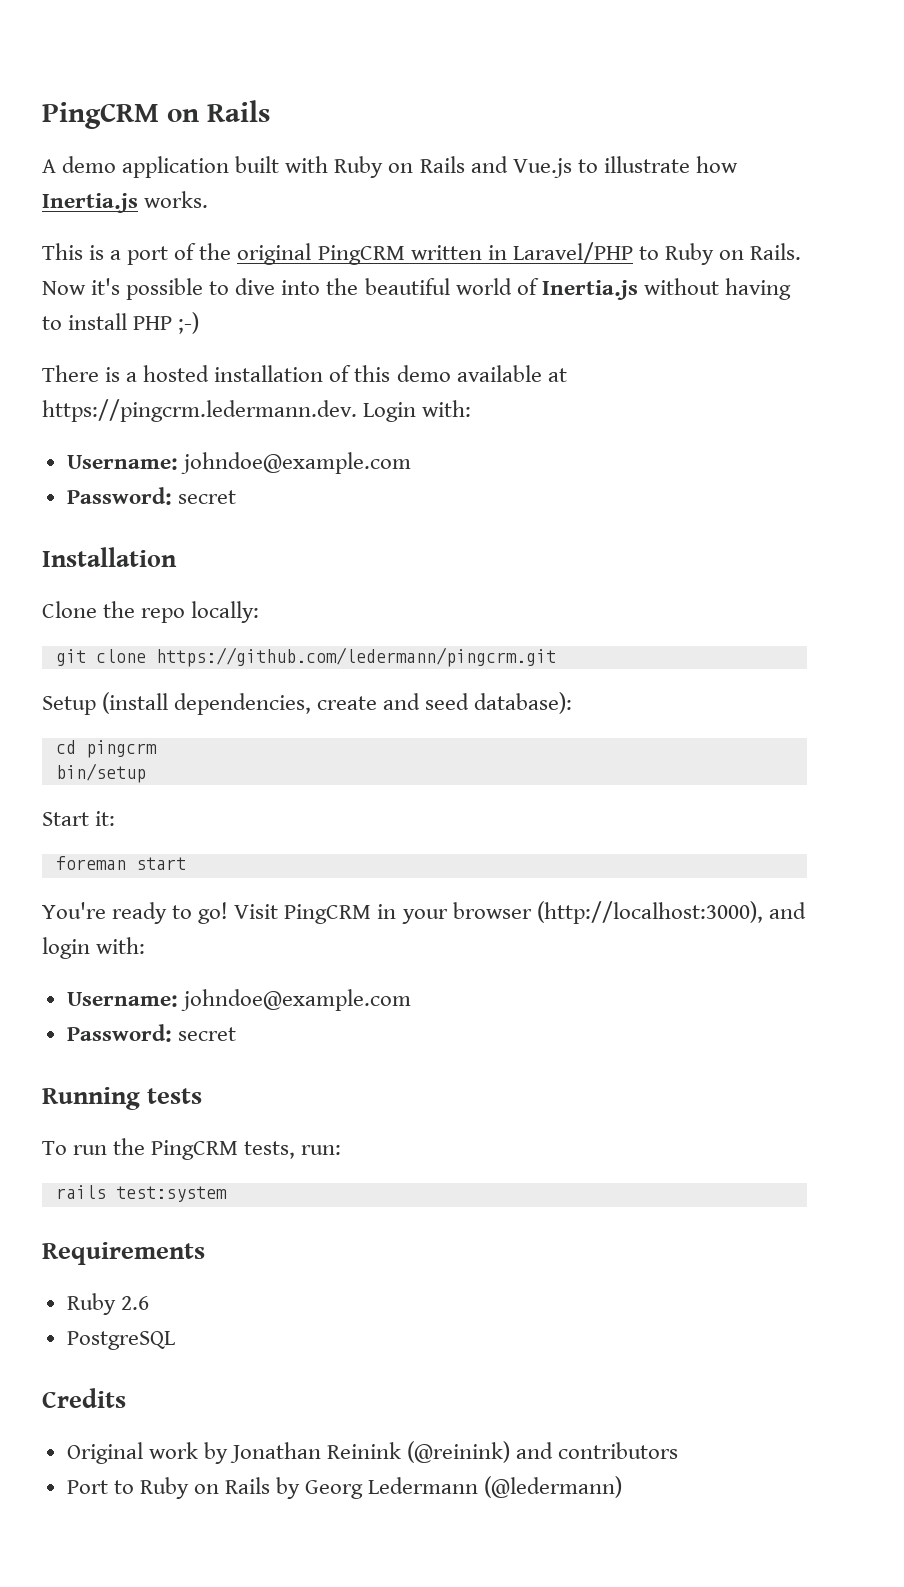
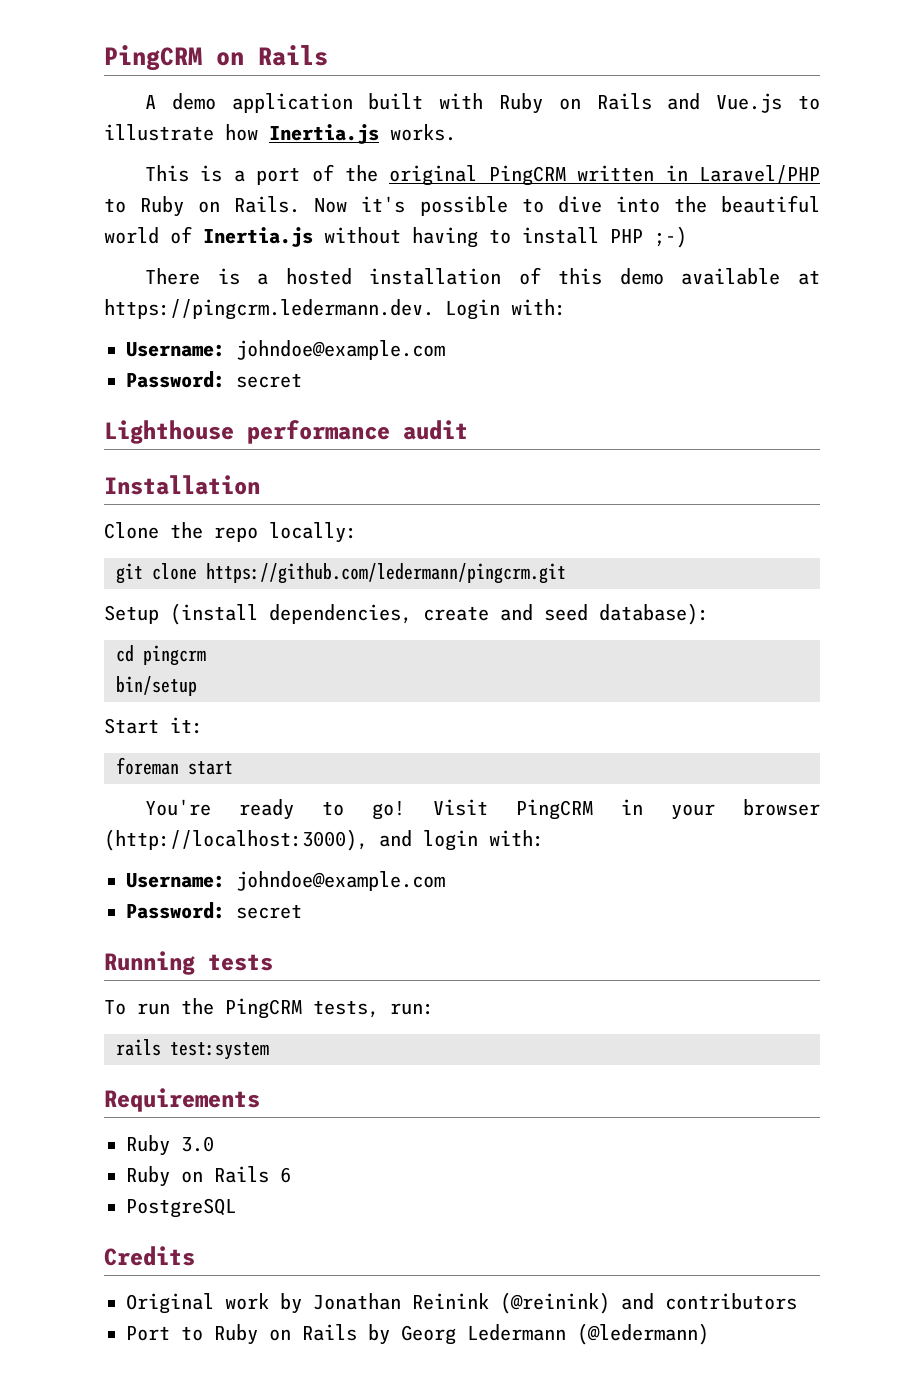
+ Lighthouse performance audit
- Ruby 2.6
+ Ruby 3.0
+ Ruby on Rails 6

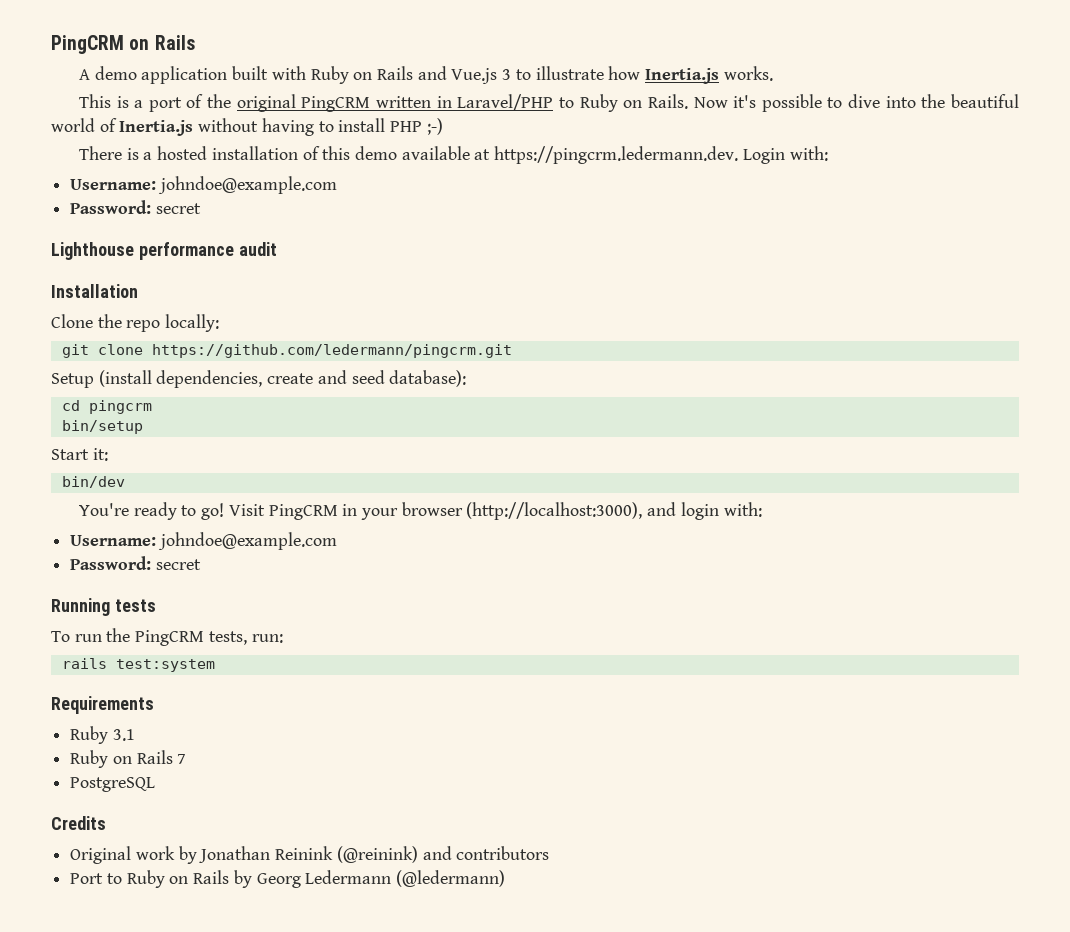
- A demo application built with Ruby on Rails and Vue.js to illustrate how Inertia.js works.
+ A demo application built with Ruby on Rails and Vue.js 3 to illustrate how Inertia.js works.
- foreman start
+ bin/dev
- Ruby 3.0
- Ruby on Rails 6
+ Ruby 3.1
+ Ruby on Rails 7

